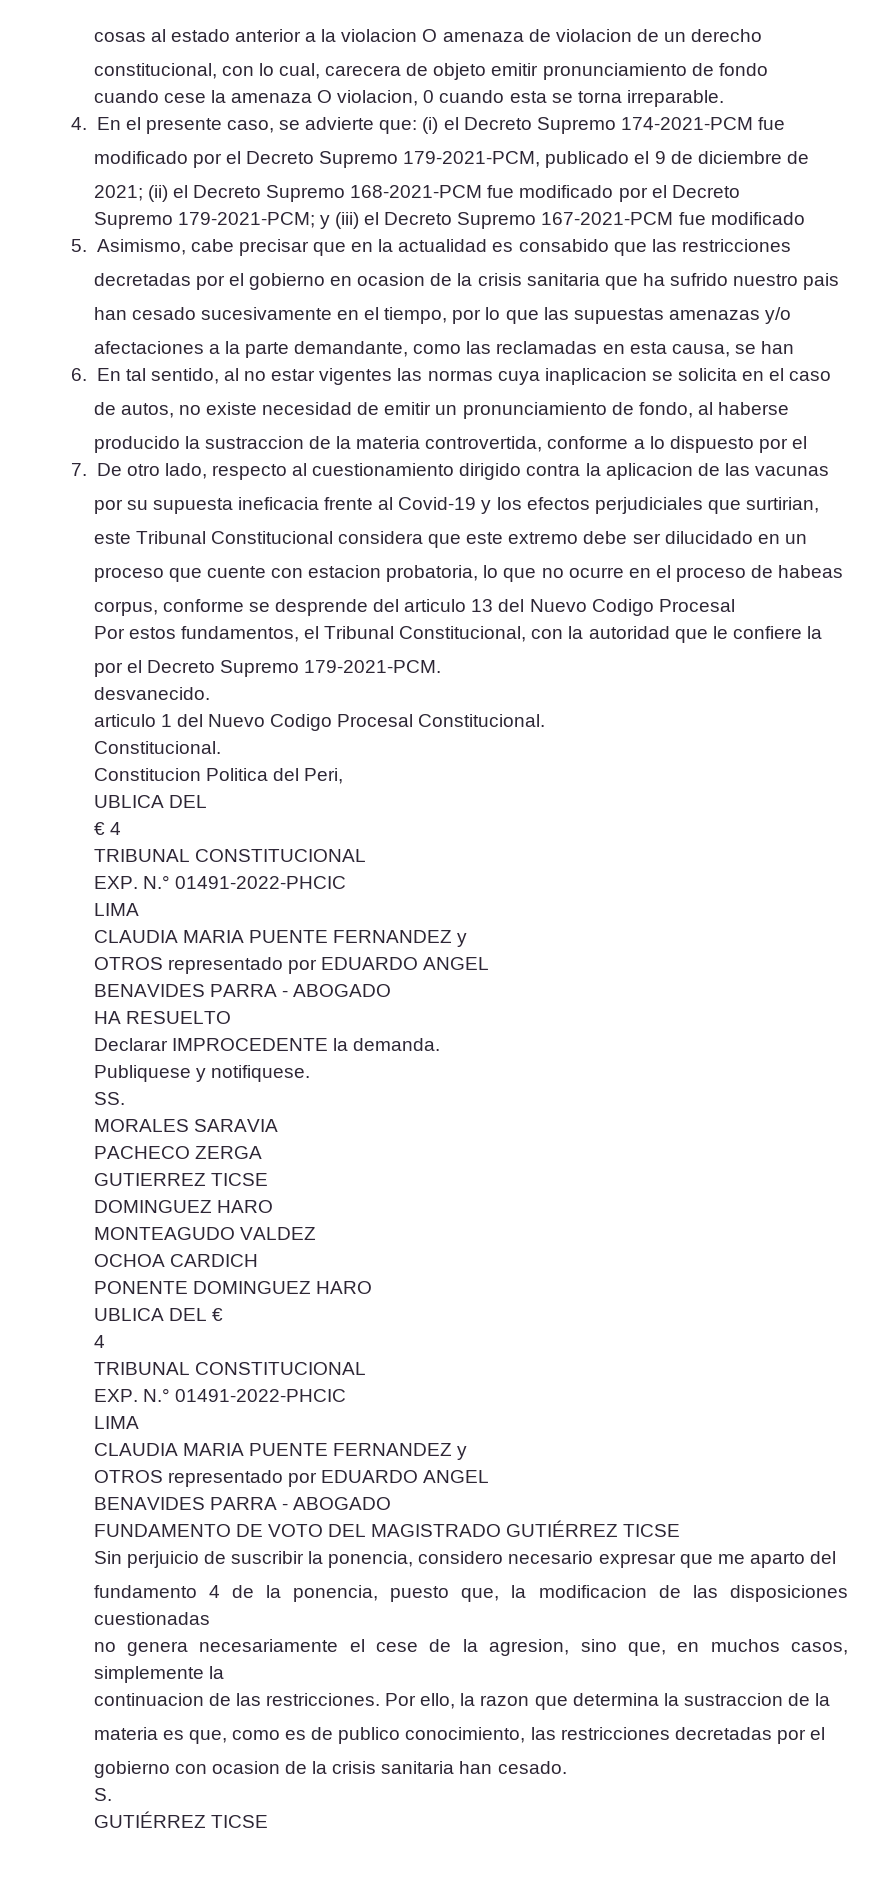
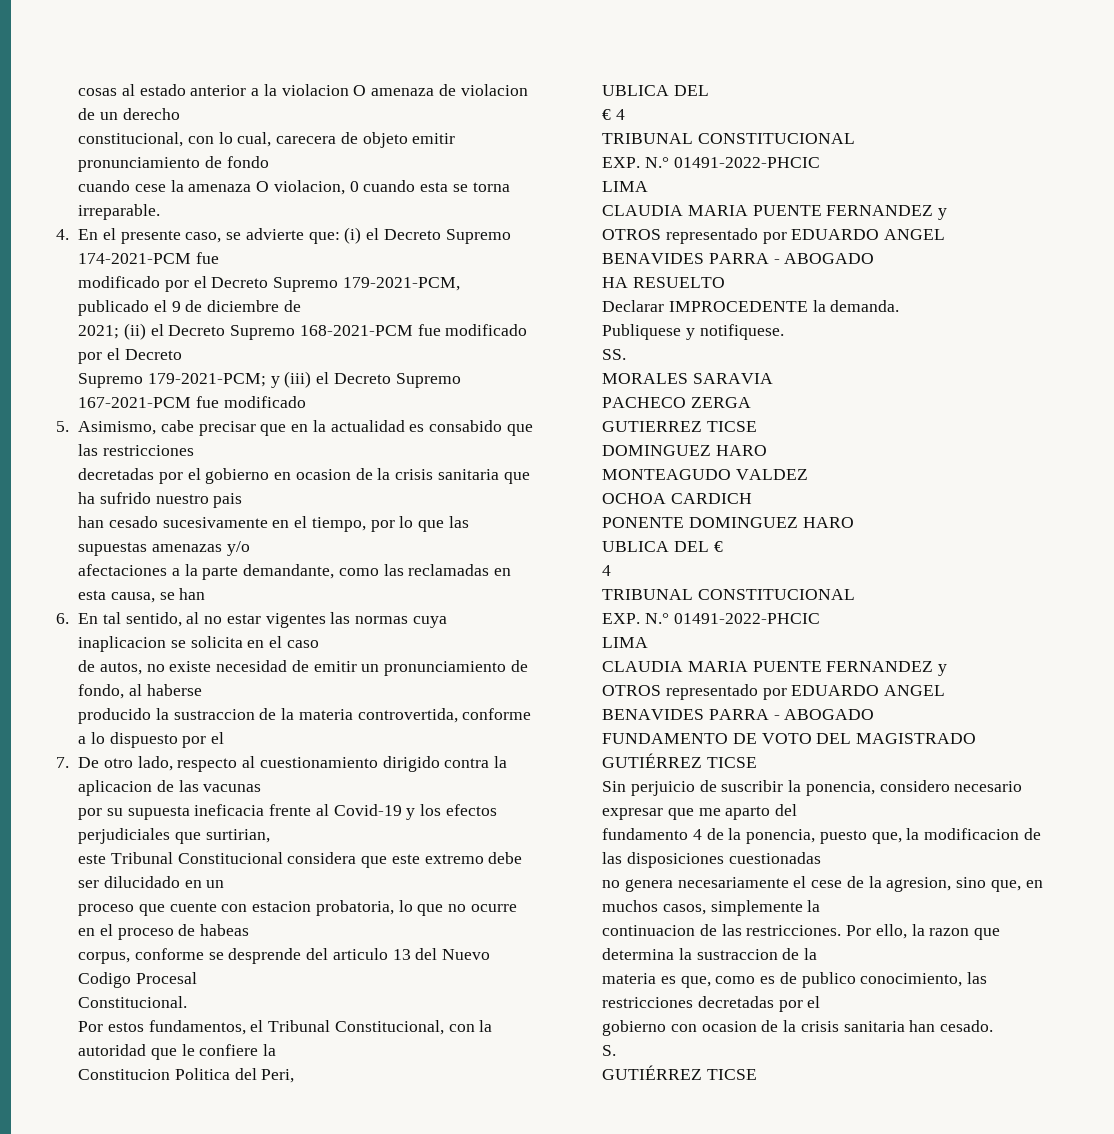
+ Constitucional.
- por el Decreto Supremo 179-2021-PCM.
- desvanecido.
- articulo 1 del Nuevo Codigo Procesal Constitucional.
- Constitucional.

